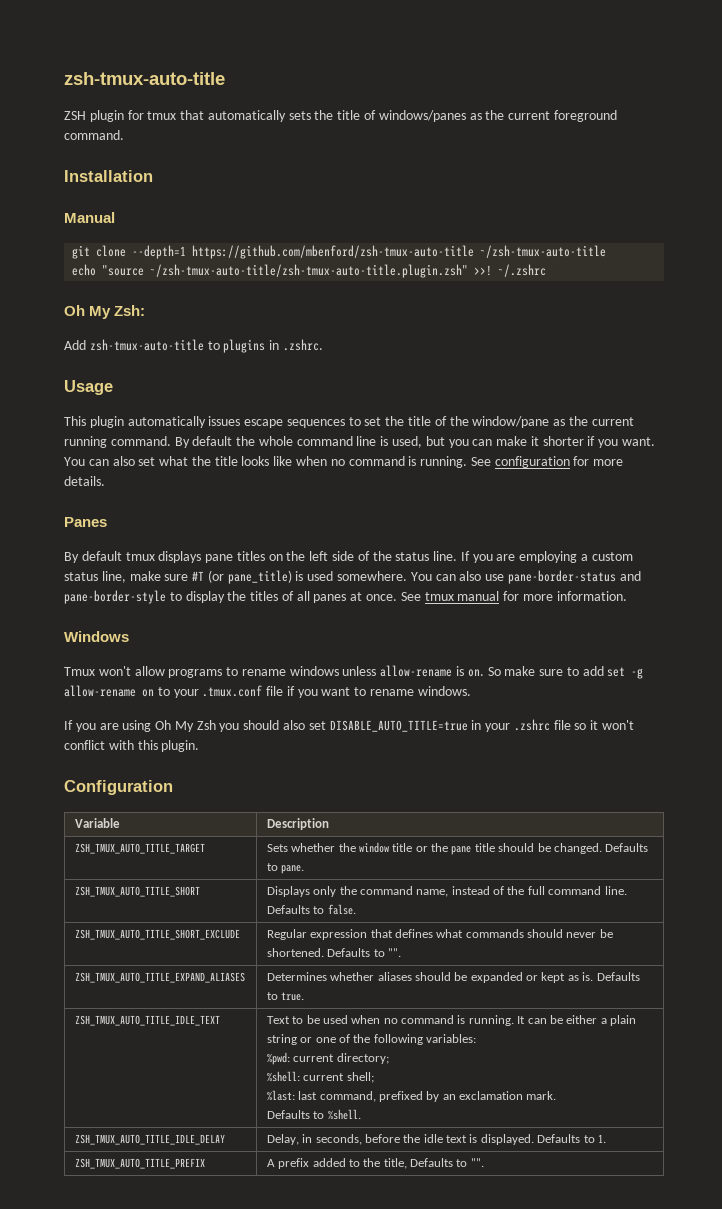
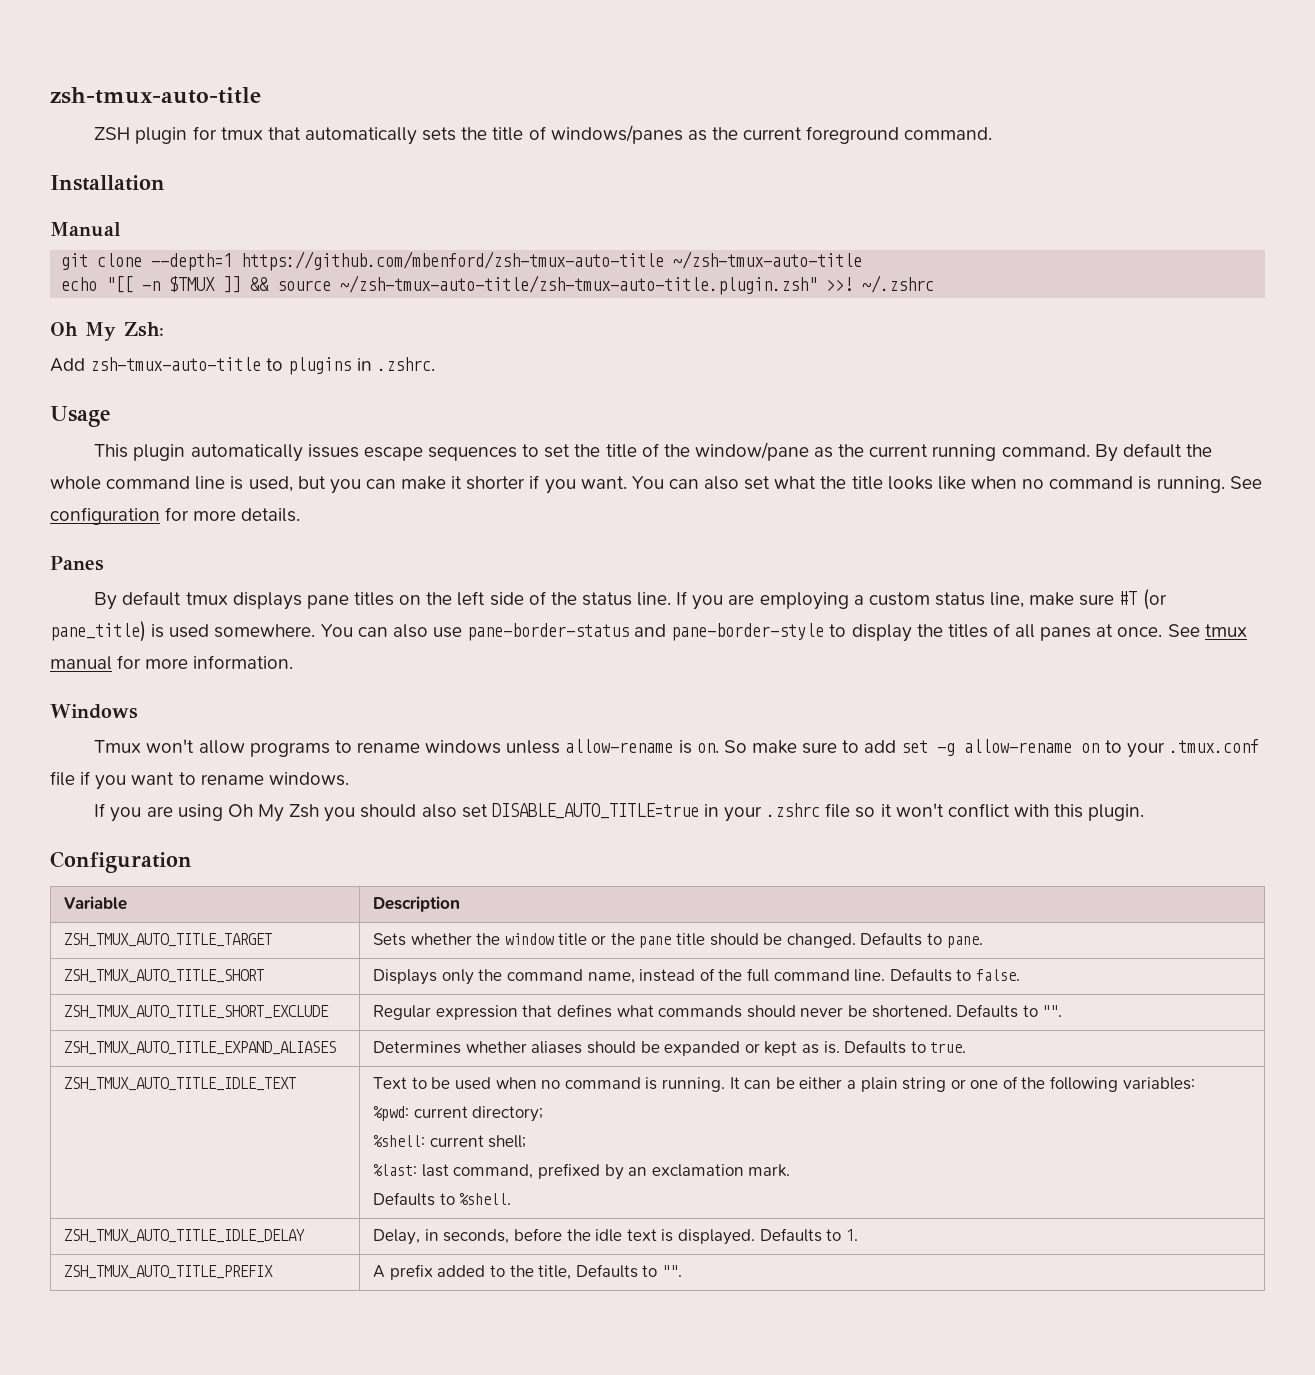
- echo "source ~/zsh-tmux-auto-title/zsh-tmux-auto-title.plugin.zsh" >>!
+ echo "[[ -n $TMUX ]] && source ~/zsh-tmux-auto-title/zsh-tmux-auto-title.plugin.zsh" >>!

